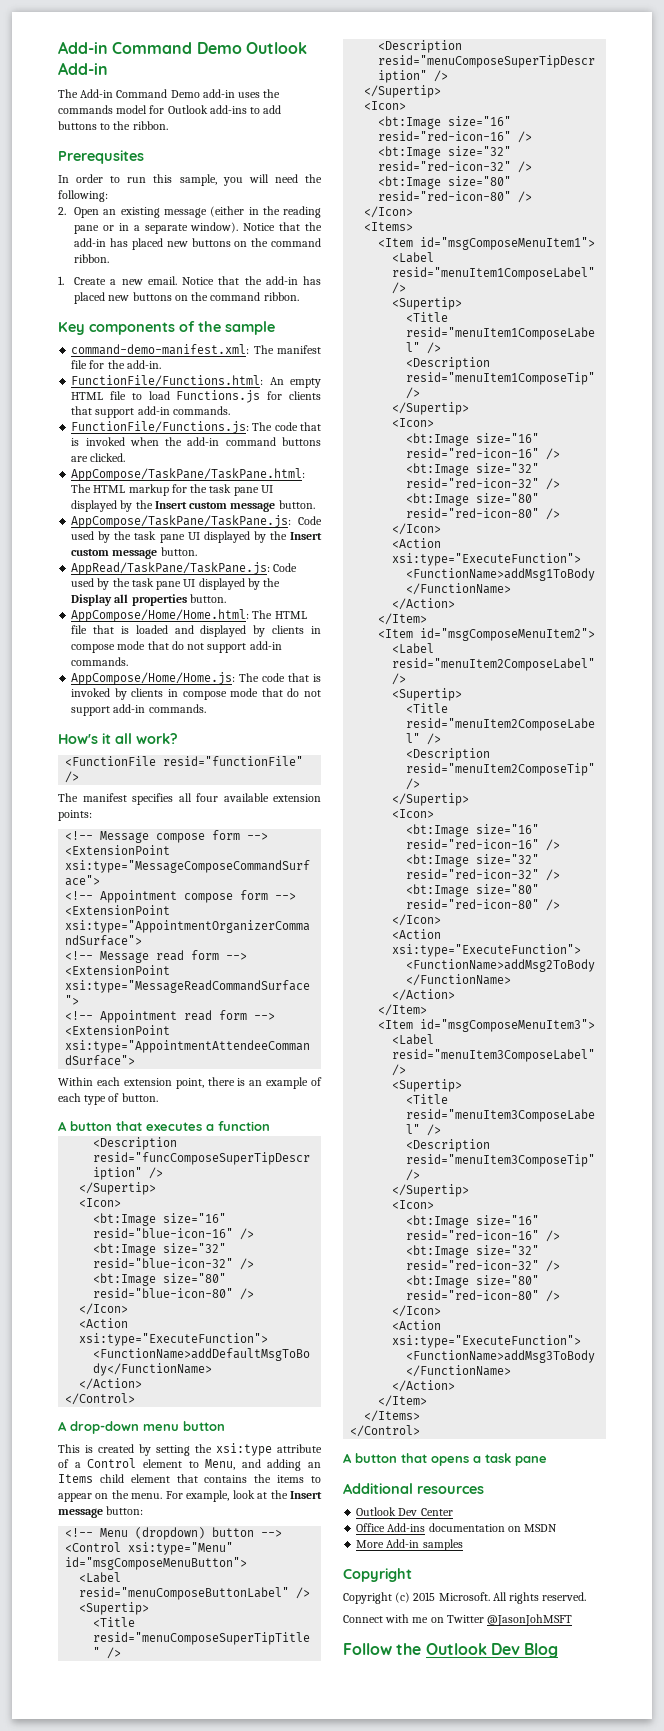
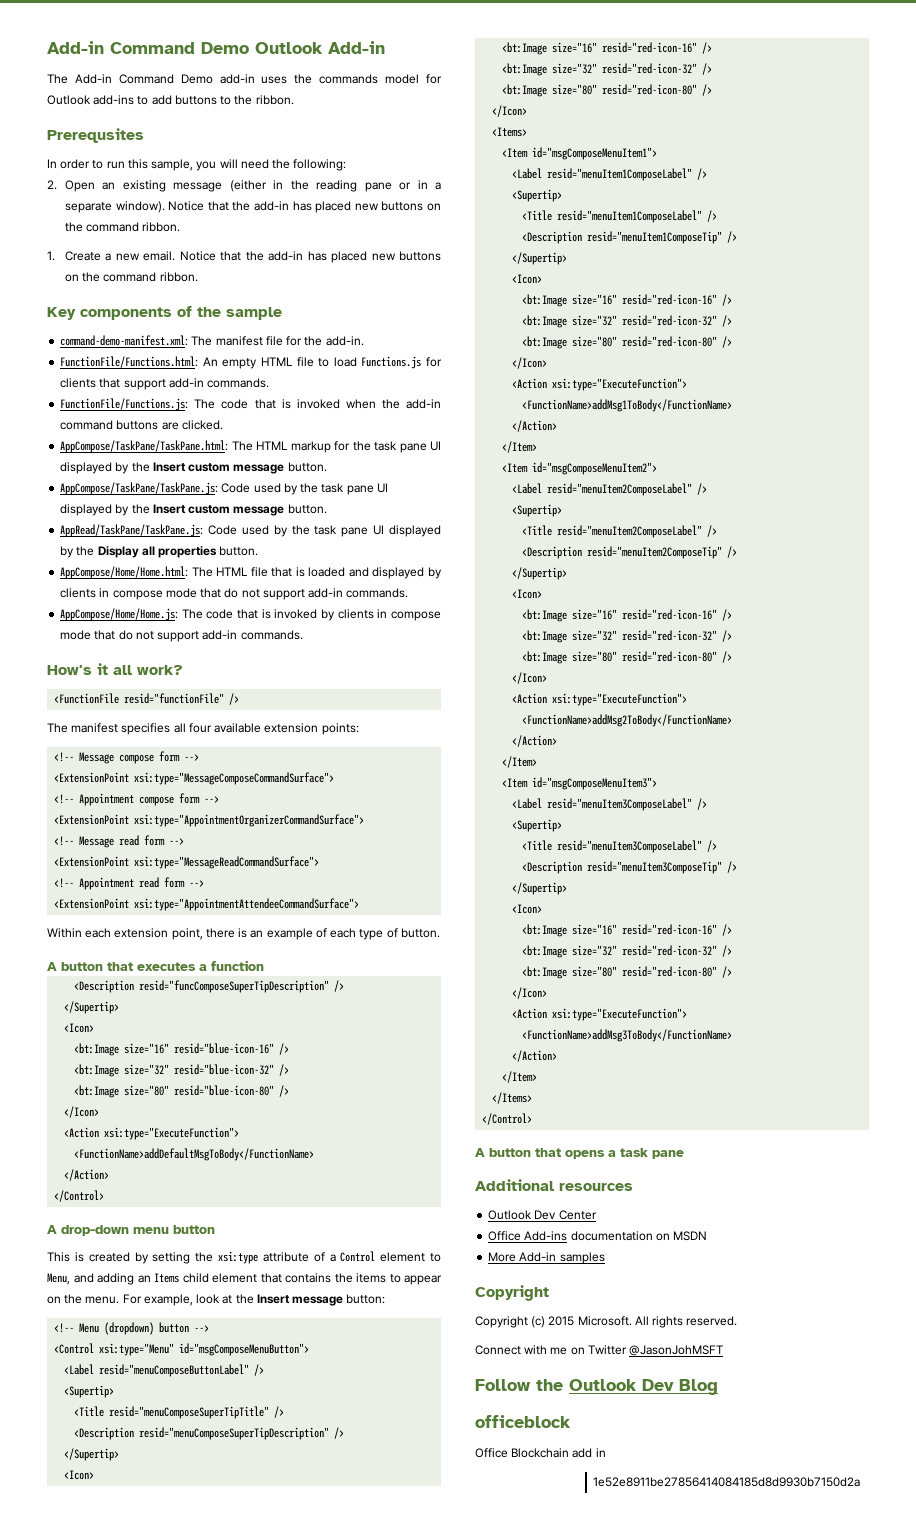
+ officeblock
+ Office Blockchain add in
+ 1e52e8911be27856414084185d8d9930b7150d2a

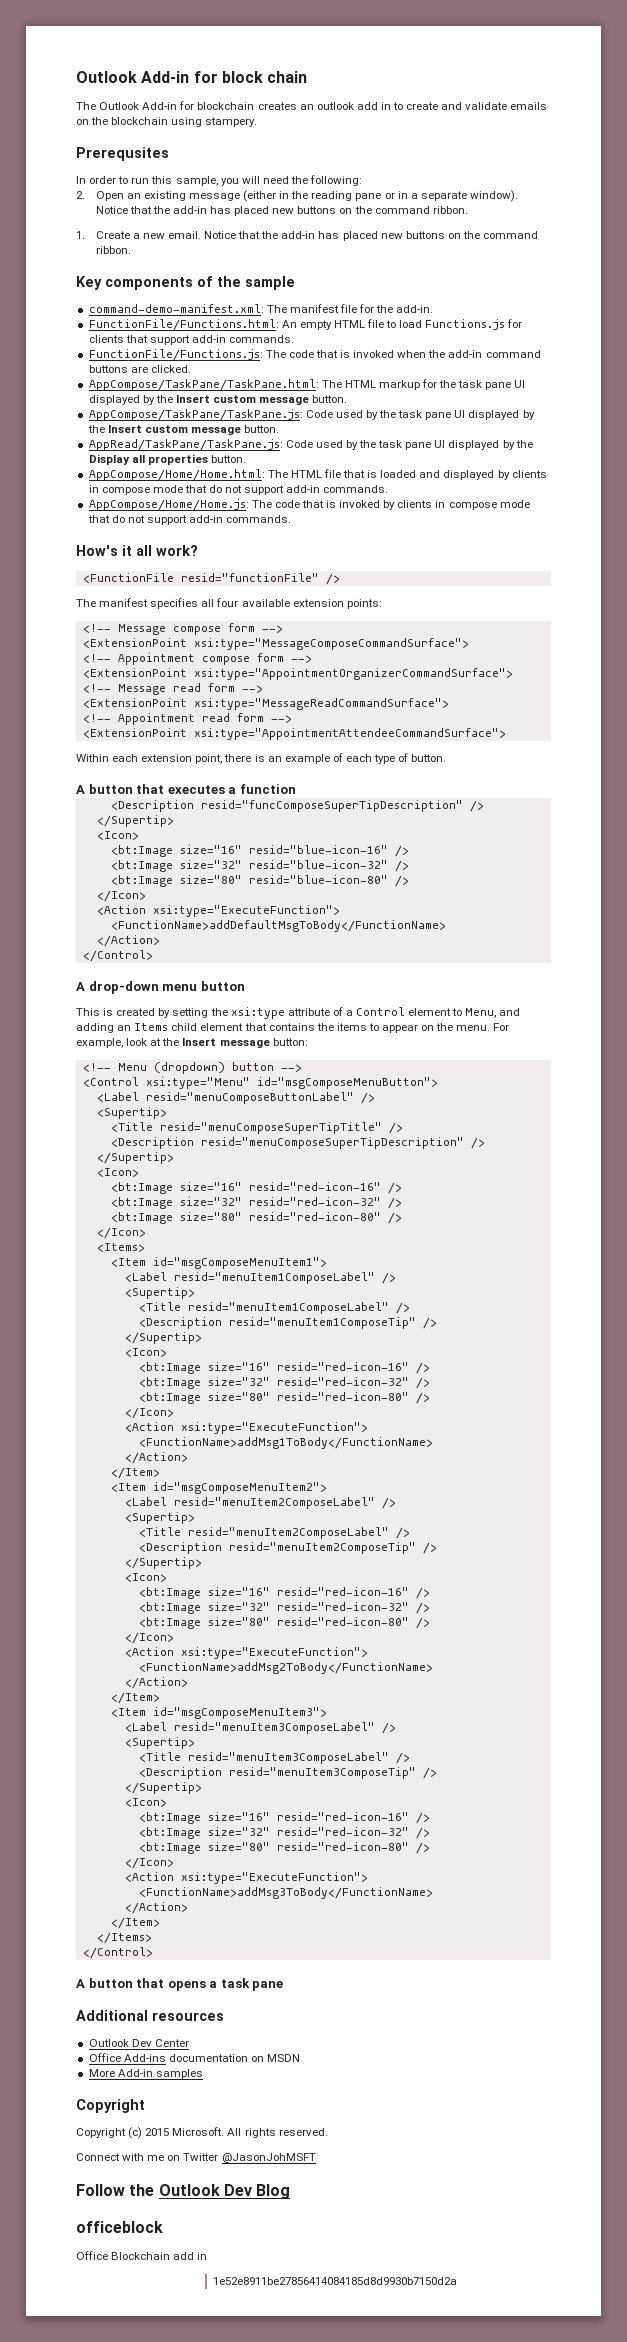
- Add-in Command Demo Outlook Add-in
- The Add-in Command Demo add-in uses the commands model for Outlook add-ins to add buttons to the ribbon.
+ Outlook Add-in for block chain
+ The Outlook Add-in for blockchain creates an outlook add in to create and validate emails on the blockchain using stampery.

